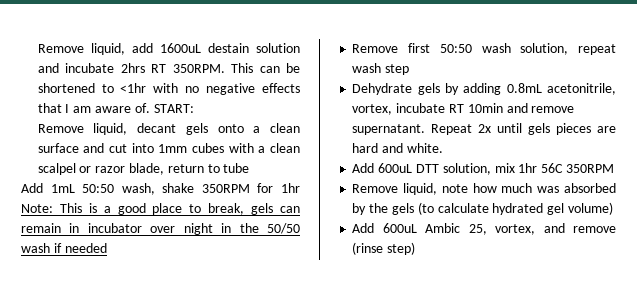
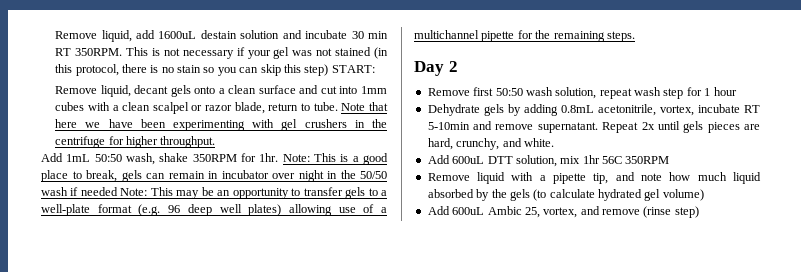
- Remove liquid, add 1600uL destain solution and incubate 2hrs RT 350RPM.
+ Remove liquid, add 1600uL destain solution and incubate 30 min RT 350RPM.
- This can be shortened to <1hr with no negative effects that I am aware of. START:
+ This is not necessary if your gel was not stained (in this protocol, there is no stain so you can skip this step) START:
- Remove liquid, decant gels onto a clean surface and cut into 1mm cubes with a clean scalpel or razor blade, return to tube
+ Remove liquid, decant gels onto a clean surface and cut into 1mm cubes with a clean scalpel or razor blade, return to tube. Note that here we have been experimenting with gel crushers in the centrifuge for higher throughput.
- Add 1mL 50:50 wash, shake 350RPM for 1hr Note: This is a good place to break, gels can remain in incubator over night in the 50/50 wash if needed
+ Add 1mL 50:50 wash, shake 350RPM for 1hr. Note: This is a good place to break, gels can remain in incubator over night in the 50/50 wash if needed Note: This may be an opportunity to transfer gels to a well-plate format (e.g. 96 deep well plates) allowing use of a multichannel pipette for the remaining steps.
+ Day 2
- Remove first 50:50 wash solution, repeat wash step
+ Remove first 50:50 wash solution, repeat wash step for 1 hour
- Dehydrate gels by adding 0.8mL acetonitrile, vortex, incubate RT 10min and remove supernatant.
+ Dehydrate gels by adding 0.8mL acetonitrile, vortex, incubate RT 5-10min and remove supernatant.
- Repeat 2x until gels pieces are hard and white.
+ Repeat 2x until gels pieces are hard, crunchy, and white.
- Remove liquid, note how much was absorbed by the gels (to calculate hydrated gel volume)
+ Remove liquid with a pipette tip, and note how much liquid absorbed by the gels (to calculate hydrated gel volume)

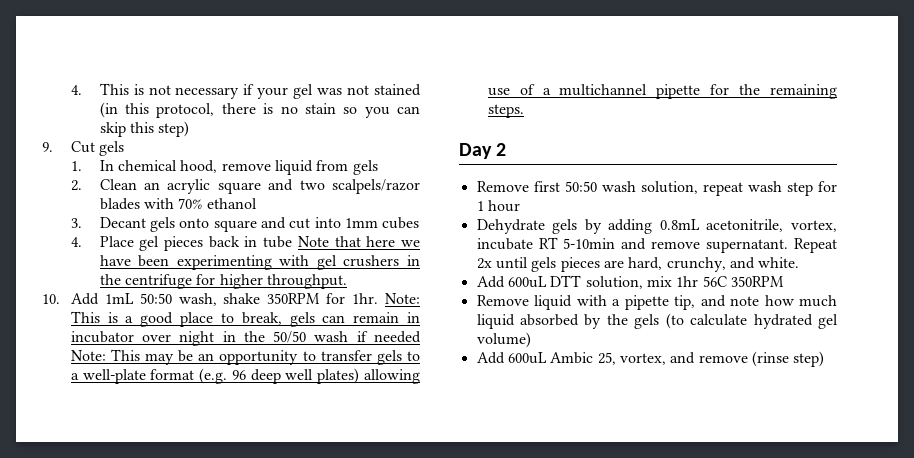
- Remove liquid, add 1600uL destain solution and incubate 30 min RT 350RPM. This is not necessary if your gel was not stained (in this protocol, there is no stain so you can skip this step) START:
- Remove liquid, decant gels onto a clean surface and cut into 1mm cubes with a clean scalpel or razor blade, return to tube. Note that here we have been experimenting with gel crushers in the centrifuge for higher throughput.
+ 4. This is not necessary if your gel was not stained (in this protocol, there is no stain so you can skip this step)
+ 9. Cut gels
+ 1. In chemical hood, remove liquid from gels
+ 2. Clean an acrylic square and two scalpels/razor blades with 70% ethanol
+ 3. Decant gels onto square and cut into 1mm cubes
+ 4. Place gel pieces back in tube Note that here we have been experimenting with gel crushers in the centrifuge for higher throughput.
- Add 1mL 50:50 wash, shake 350RPM for 1hr.
+ 10. Add 1mL 50:50 wash, shake 350RPM for 1hr.

